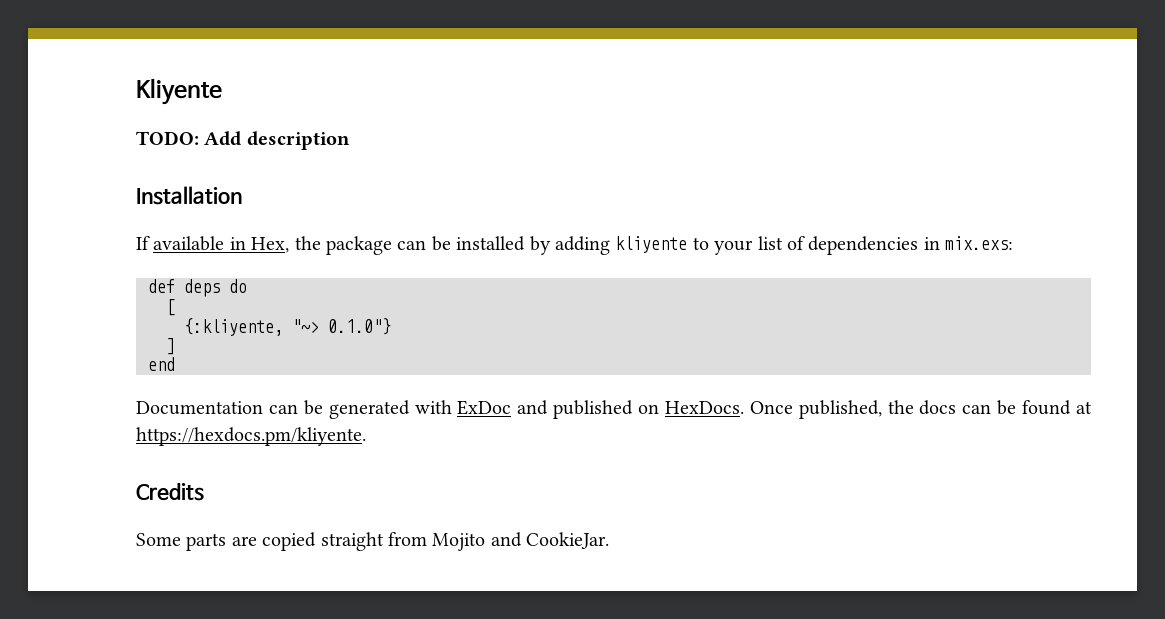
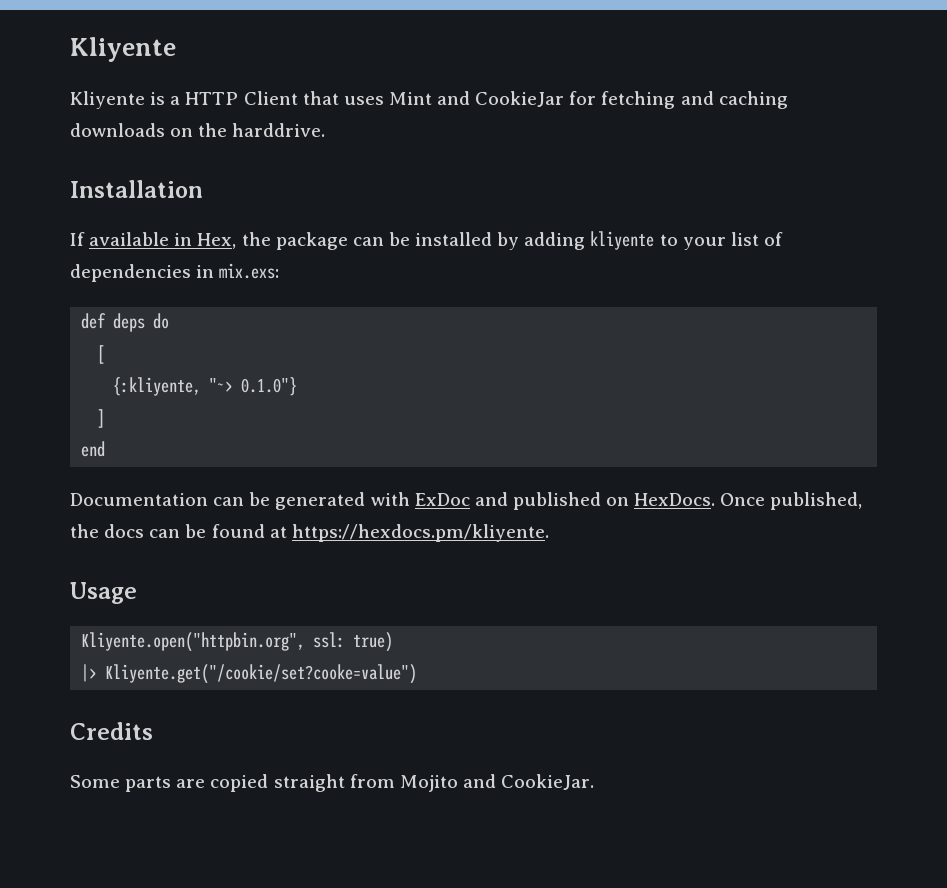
- TODO: Add description
+ Kliyente is a HTTP Client that uses Mint and CookieJar for fetching and caching downloads on the harddrive.
+ Usage
+ Kliyente.open("httpbin.org", ssl: true)
+ |> Kliyente.get("/cookie/set?cooke=value")

